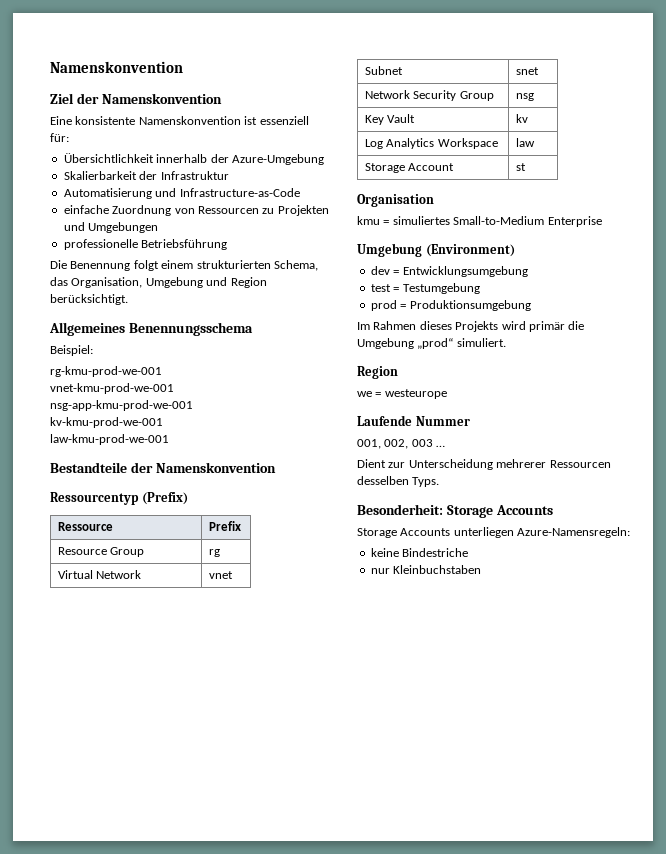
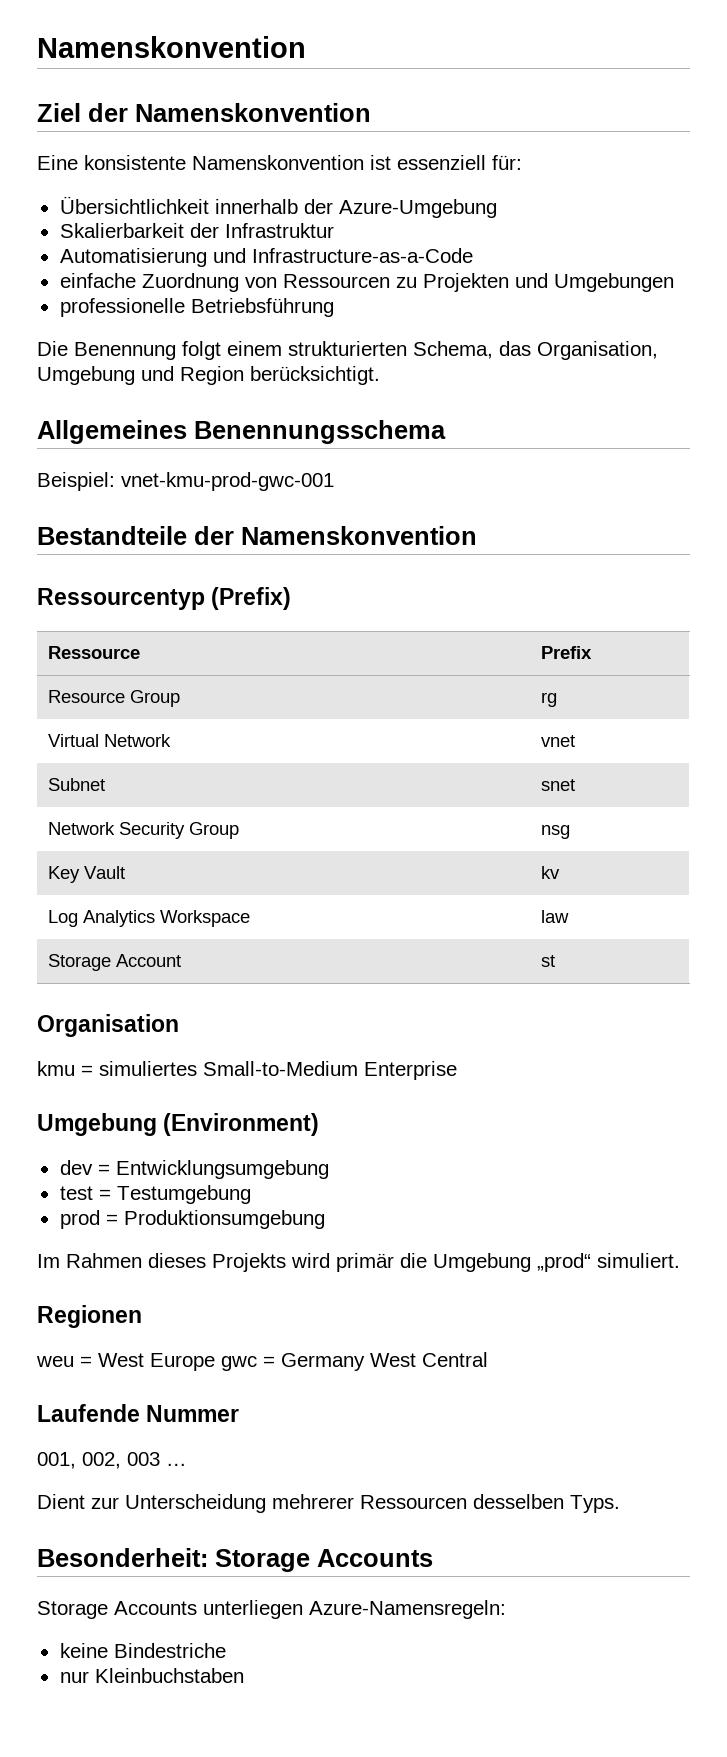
- Automatisierung und Infrastructure-as-Code
+ Automatisierung und Infrastructure-as-a-Code
- Beispiel:
- rg-kmu-prod-we-001
- vnet-kmu-prod-we-001
- nsg-app-kmu-prod-we-001
- kv-kmu-prod-we-001
- law-kmu-prod-we-001
+ Beispiel: vnet-kmu-prod-gwc-001
  Im Rahmen dieses Projekts wird primär die Umgebung „prod“ simuliert.
- Region
- we = westeurope
+ Regionen
+ weu = West Europe gwc = Germany West Central

